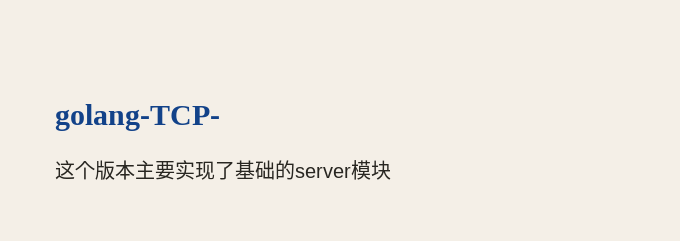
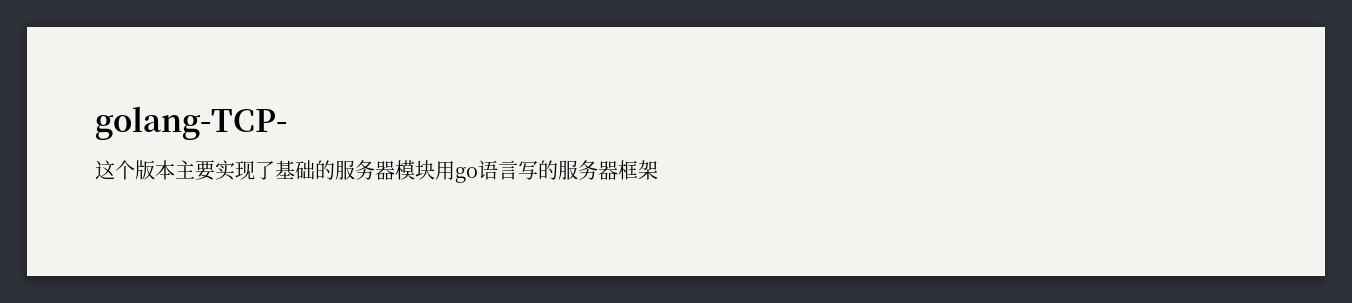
- 这个版本主要实现了基础的server模块
+ 这个版本主要实现了基础的服务器模块用go语言写的服务器框架

